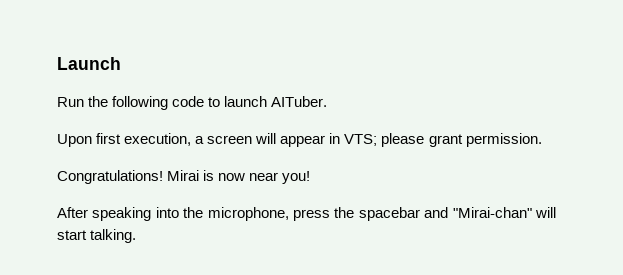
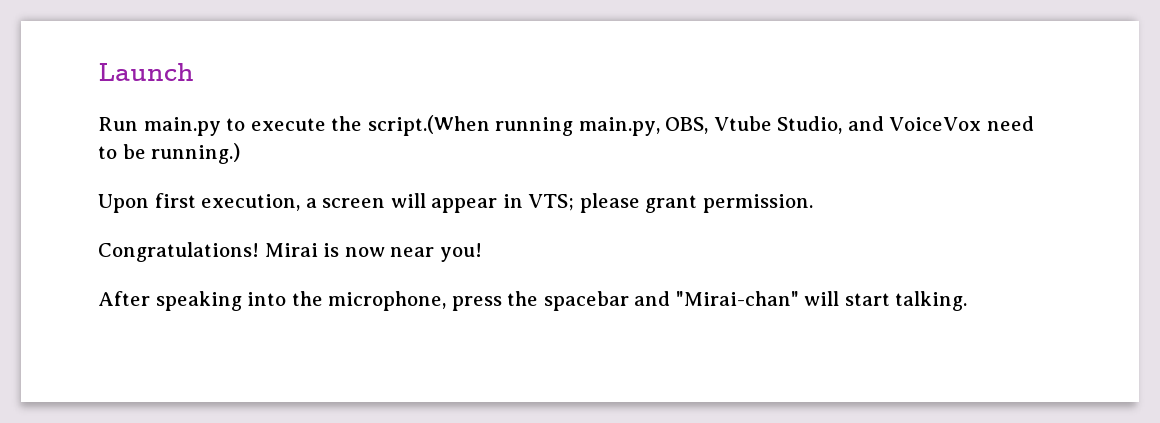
- Run the following code to launch AITuber.
+ Run main.py to execute the script.(When running main.py, OBS, Vtube Studio, and VoiceVox need to be running.)

